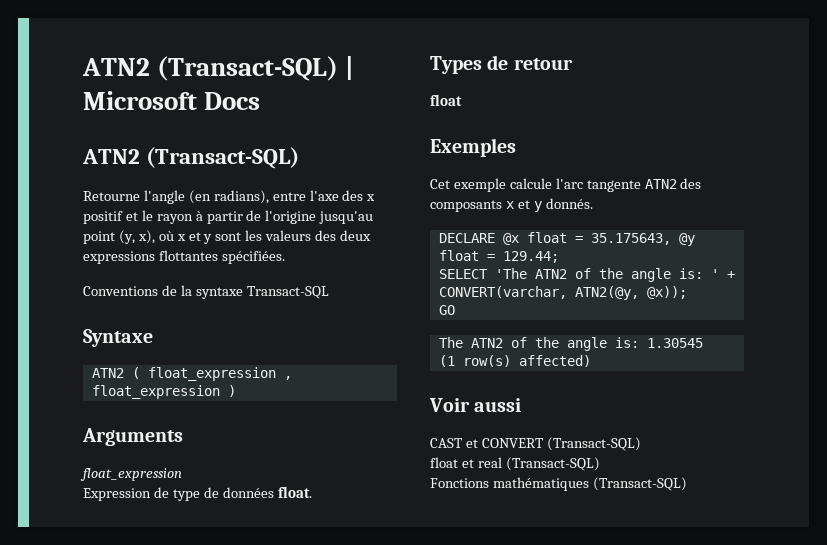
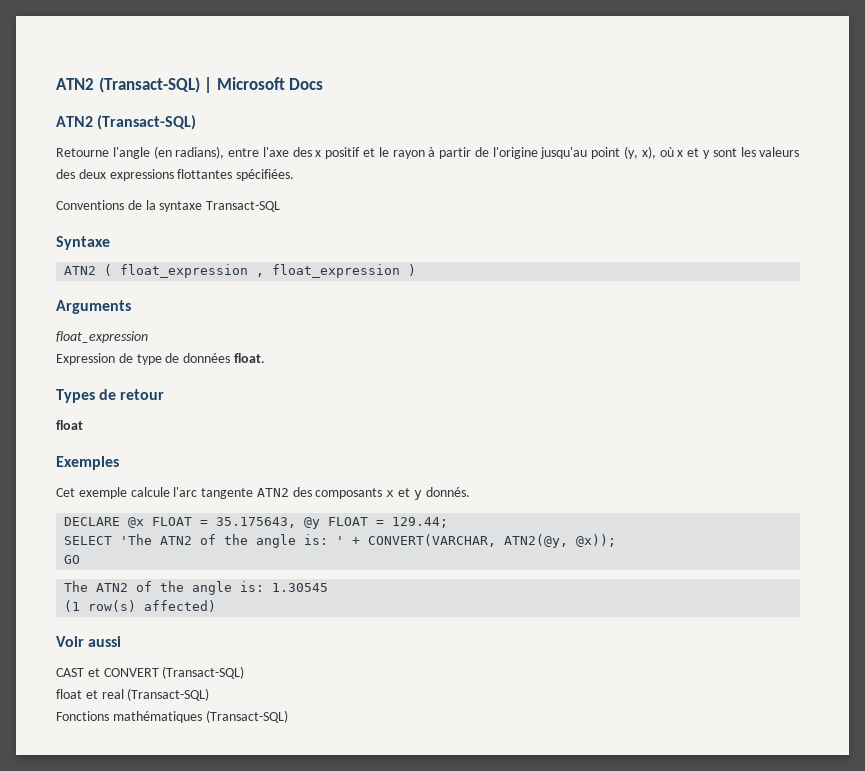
- DECLARE @x float = 35.175643, @y float = 129.44;
+ DECLARE @x FLOAT = 35.175643, @y FLOAT = 129.44;
- SELECT 'The ATN2 of the angle is: ' + CONVERT(varchar, ATN2(@y, @x));
+ SELECT 'The ATN2 of the angle is: ' + CONVERT(VARCHAR, ATN2(@y, @x));

